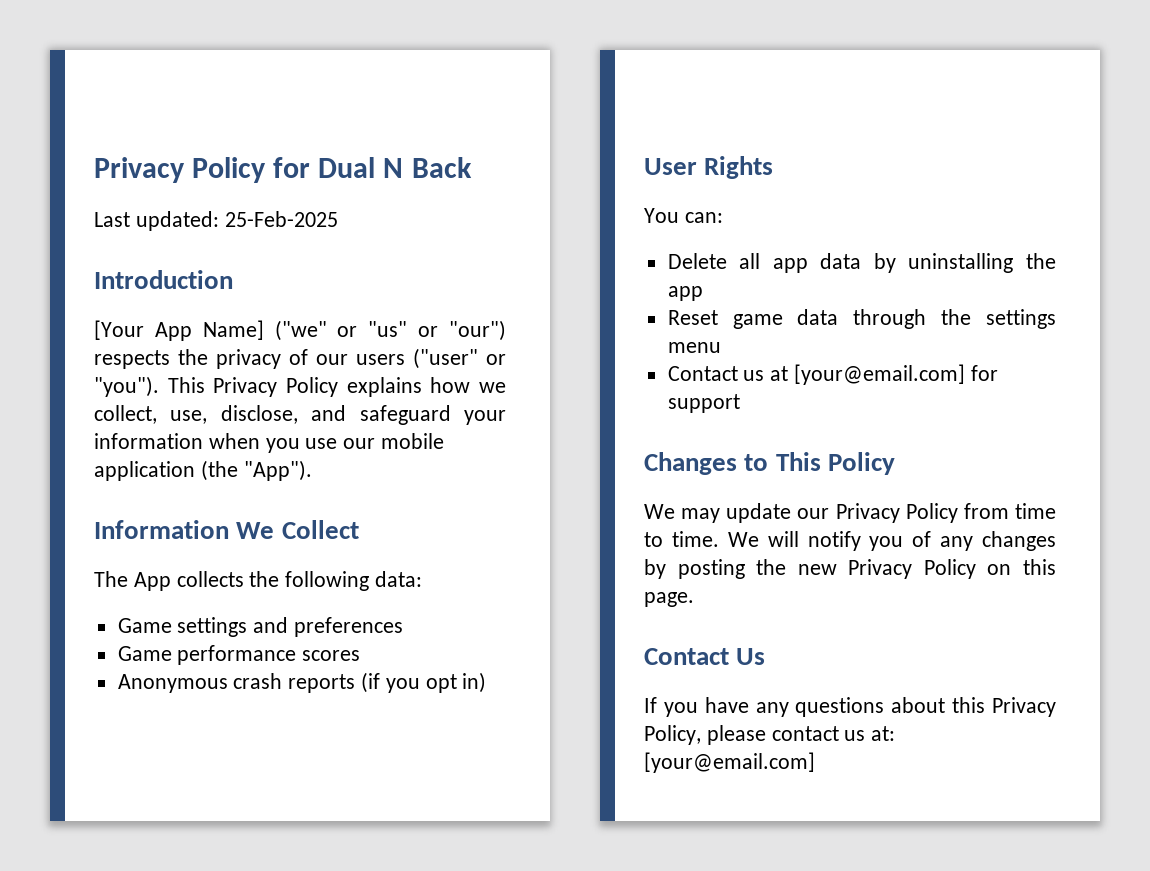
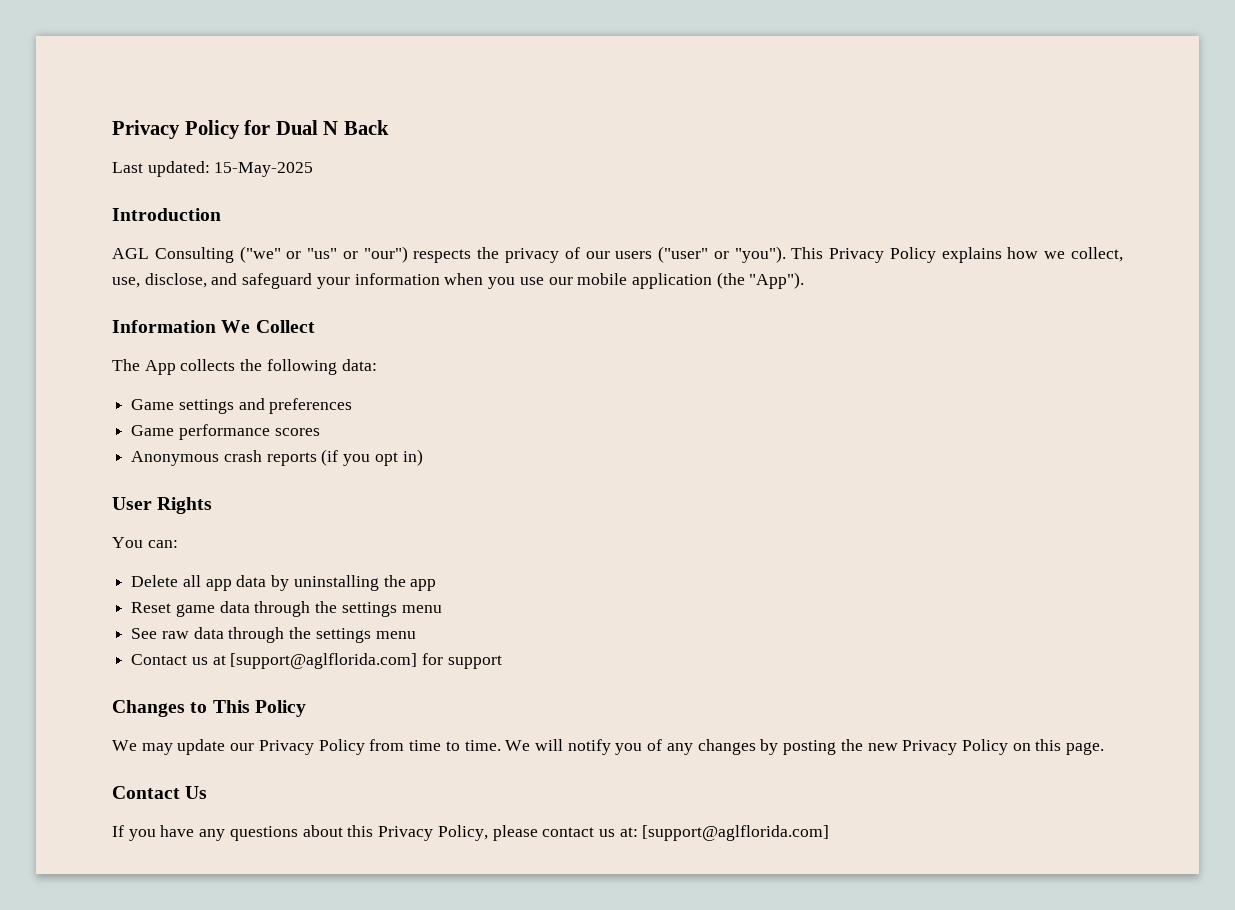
- Last updated: 25-Feb-2025
+ Last updated: 15-May-2025
- [Your App Name] ("we" or "us" or "our") respects the privacy of our users ("user" or "you").
+ AGL Consulting ("we" or "us" or "our") respects the privacy of our users ("user" or "you").
+ See raw data through the settings menu
- Contact us at [your@email.com] for support
+ Contact us at [support@aglflorida.com] for support
- If you have any questions about this Privacy Policy, please contact us at: [your@email.com]
+ If you have any questions about this Privacy Policy, please contact us at: [support@aglflorida.com]

